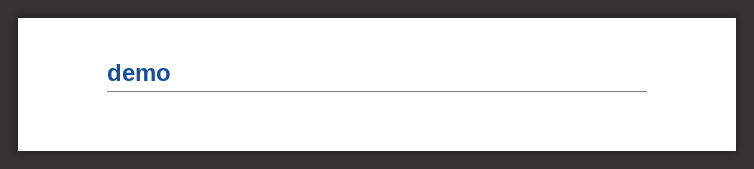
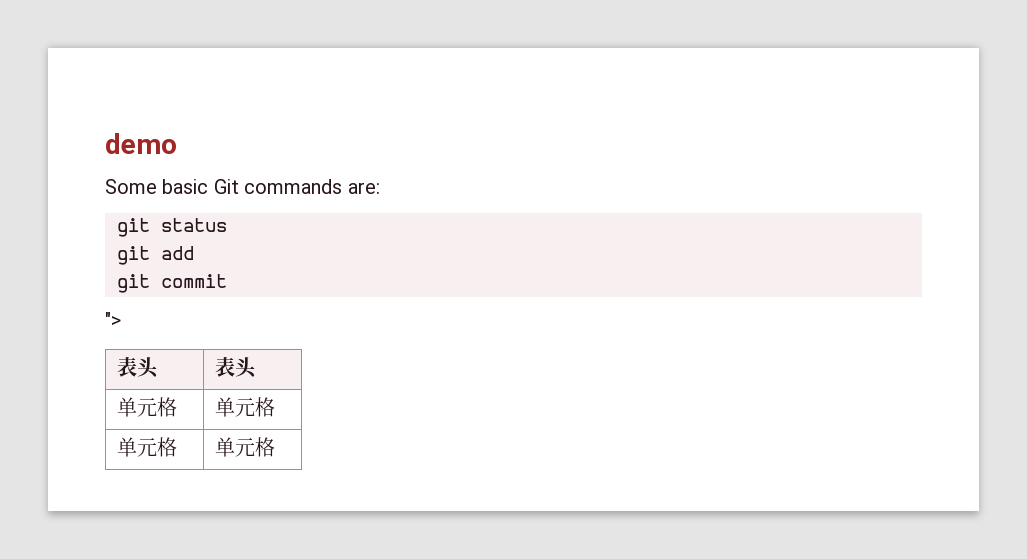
+ Some basic Git commands are:
+ git status
+ git add
+ git commit
+ ">
+ 表头 | 表头
+ 单元格 | 单元格
+ 单元格 | 单元格

